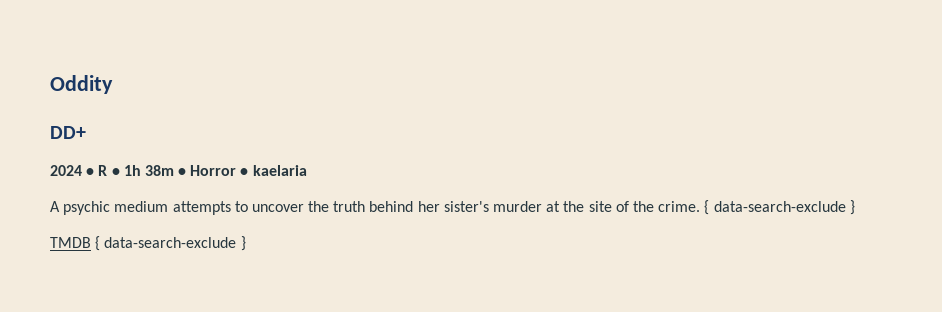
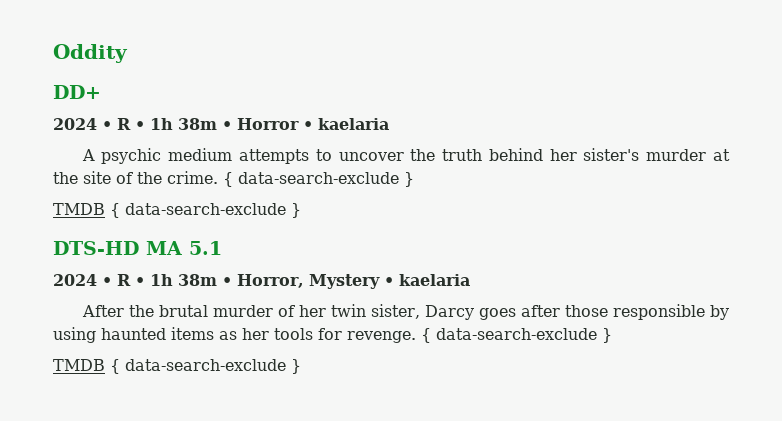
+ DTS-HD MA 5.1
+ 2024 • R • 1h 38m • Horror, Mystery • kaelaria
+ After the brutal murder of her twin sister, Darcy goes after those responsible by using haunted items as her tools for revenge. { data-search-exclude }
+ TMDB { data-search-exclude }

